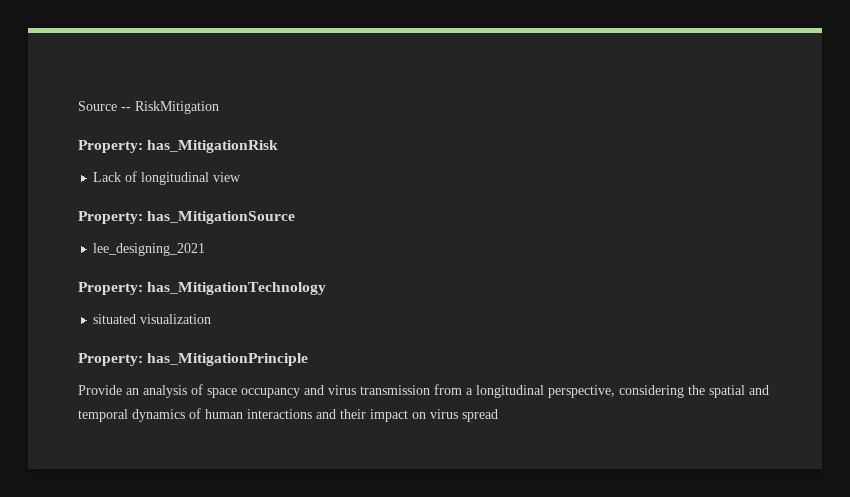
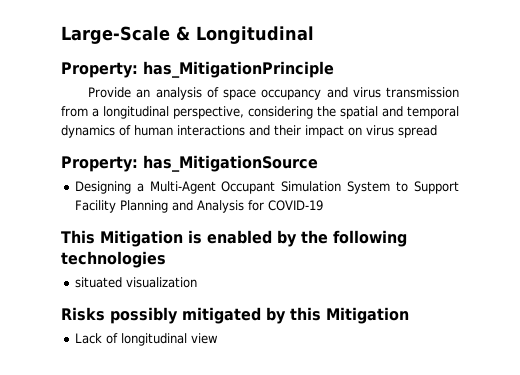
- Source -- RiskMitigation
- Property: has_MitigationRisk
- Lack of longitudinal view
- Property: has_MitigationSource
- lee_designing_2021
- Property: has_MitigationTechnology
- situated visualization
+ Large-Scale & Longitudinal
+ Property: has_MitigationSource
+ Designing a Multi-Agent Occupant Simulation System to Support Facility Planning and Analysis for COVID-19
+ This Mitigation is enabled by the following technologies
+ situated visualization
+ Risks possibly mitigated by this Mitigation
+ Lack of longitudinal view

